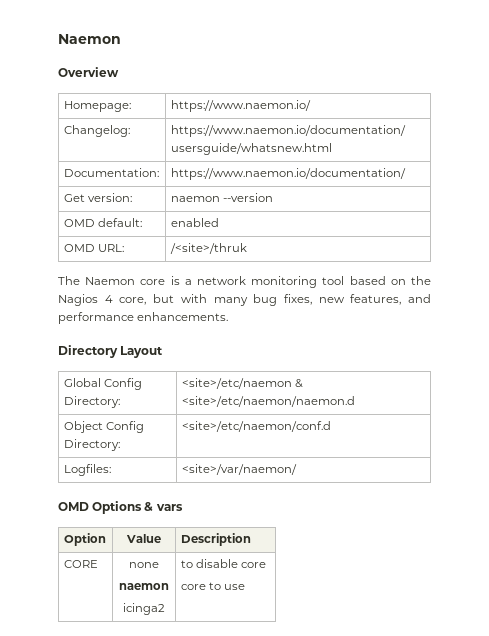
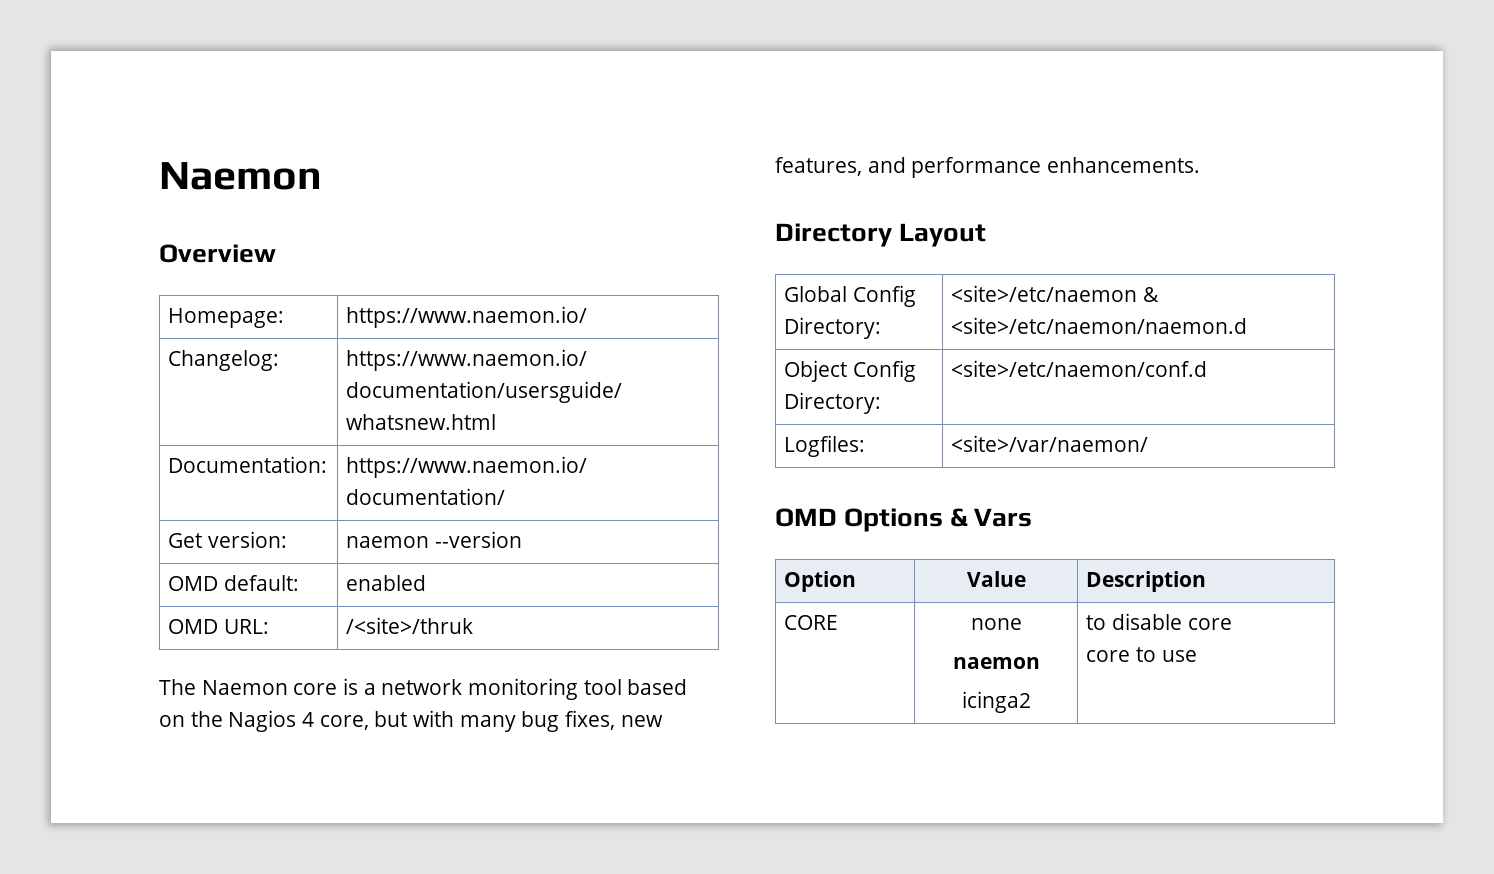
- OMD Options & vars
+ OMD Options & Vars

